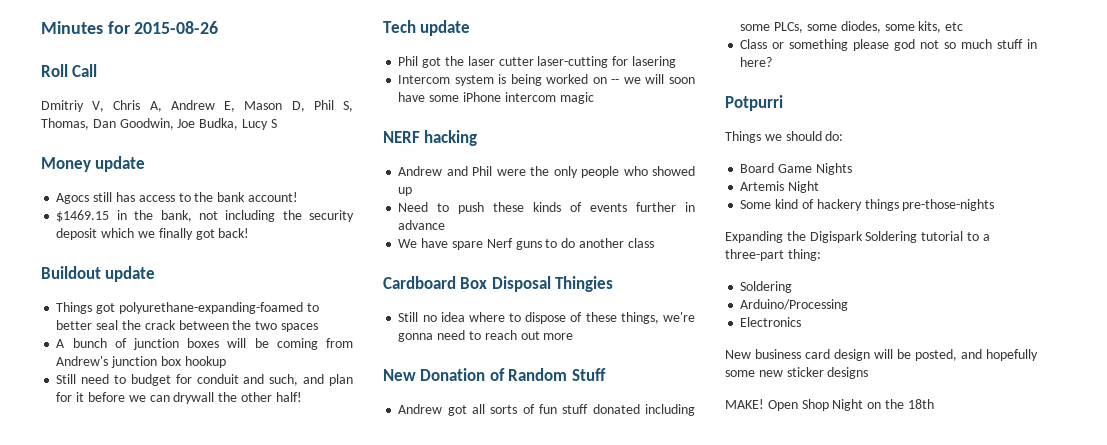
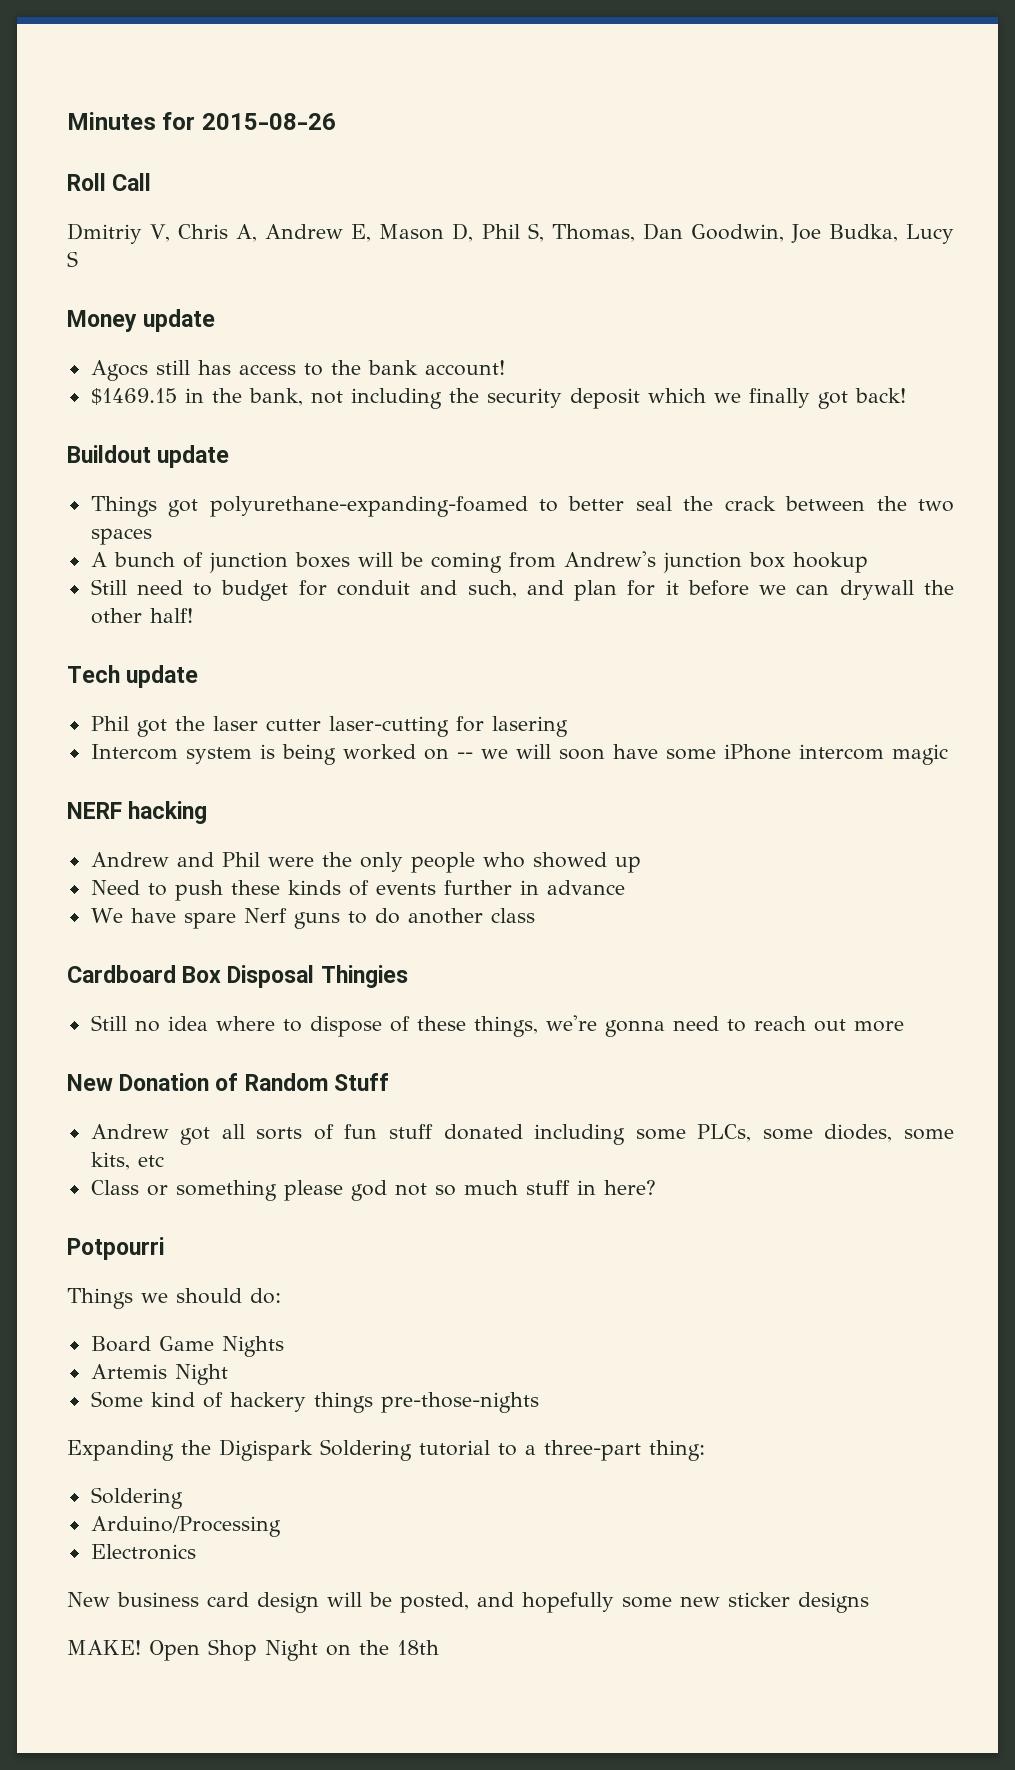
- Potpurri
+ Potpourri

